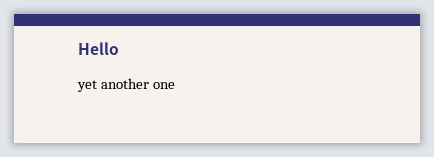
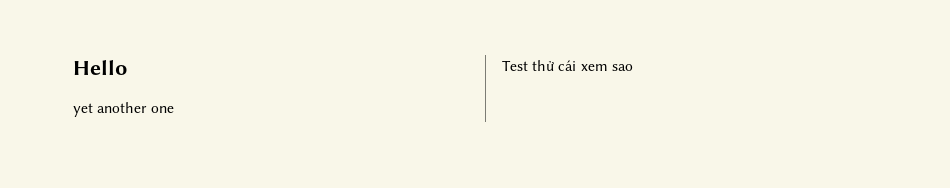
+ Test thử cái xem sao

